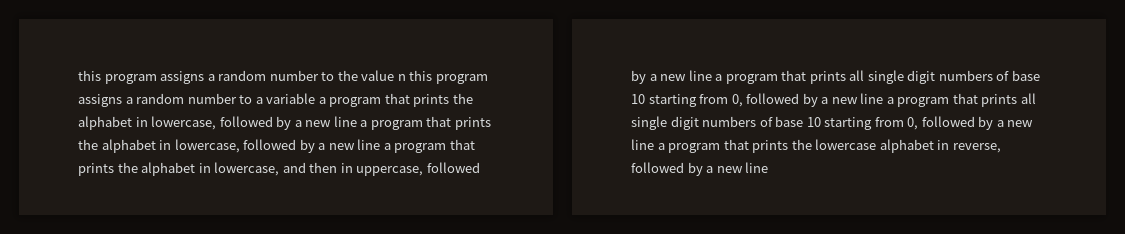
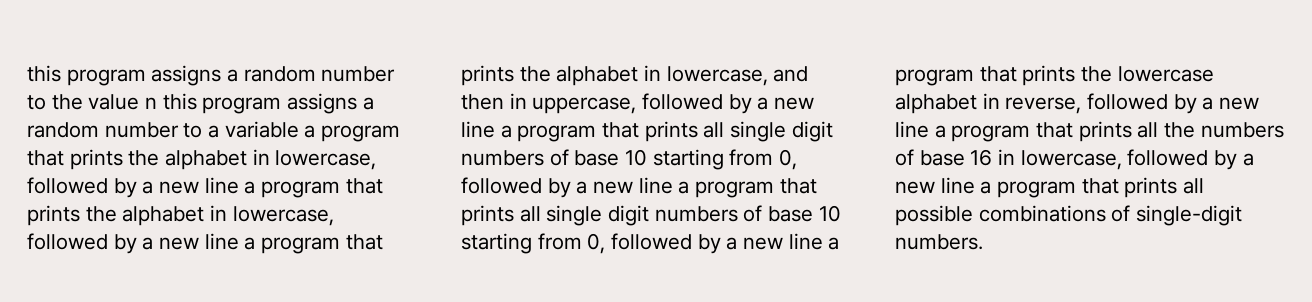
- this program assigns a random number to the value n this program assigns a random number to a variable a program that prints the alphabet in lowercase, followed by a new line a program that prints the alphabet in lowercase, followed by a new line a program that prints the alphabet in lowercase, and then in uppercase, followed by a new line a program that prints all single digit numbers of base 10 starting from 0, followed by a new line a program that prints all single digit numbers of base 10 starting from 0, followed by a new line a program that prints the lowercase alphabet in reverse, followed by a new line
+ this program assigns a random number to the value n this program assigns a random number to a variable a program that prints the alphabet in lowercase, followed by a new line a program that prints the alphabet in lowercase, followed by a new line a program that prints the alphabet in lowercase, and then in uppercase, followed by a new line a program that prints all single digit numbers of base 10 starting from 0, followed by a new line a program that prints all single digit numbers of base 10 starting from 0, followed by a new line a program that prints the lowercase alphabet in reverse, followed by a new line a program that prints all the numbers of base 16 in lowercase, followed by a new line a program that prints all possible combinations of single-digit numbers.

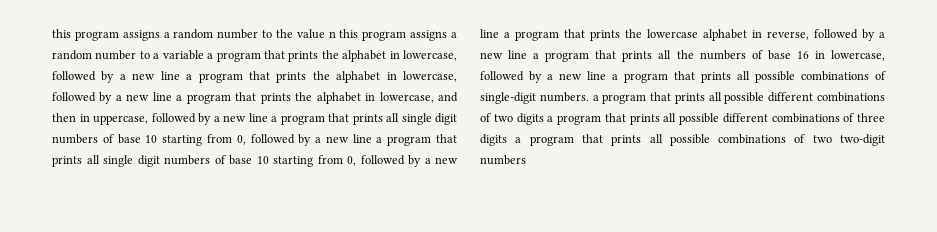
- this program assigns a random number to the value n this program assigns a random number to a variable a program that prints the alphabet in lowercase, followed by a new line a program that prints the alphabet in lowercase, followed by a new line a program that prints the alphabet in lowercase, and then in uppercase, followed by a new line a program that prints all single digit numbers of base 10 starting from 0, followed by a new line a program that prints all single digit numbers of base 10 starting from 0, followed by a new line a program that prints the lowercase alphabet in reverse, followed by a new line a program that prints all the numbers of base 16 in lowercase, followed by a new line a program that prints all possible combinations of single-digit numbers.
+ this program assigns a random number to the value n this program assigns a random number to a variable a program that prints the alphabet in lowercase, followed by a new line a program that prints the alphabet in lowercase, followed by a new line a program that prints the alphabet in lowercase, and then in uppercase, followed by a new line a program that prints all single digit numbers of base 10 starting from 0, followed by a new line a program that prints all single digit numbers of base 10 starting from 0, followed by a new line a program that prints the lowercase alphabet in reverse, followed by a new line a program that prints all the numbers of base 16 in lowercase, followed by a new line a program that prints all possible combinations of single-digit numbers. a program that prints all possible different combinations of two digits a program that prints all possible different combinations of three digits a program that prints all possible combinations of two two-digit numbers

